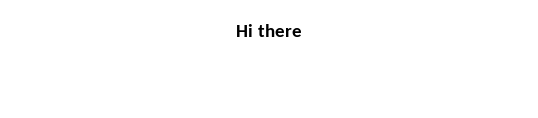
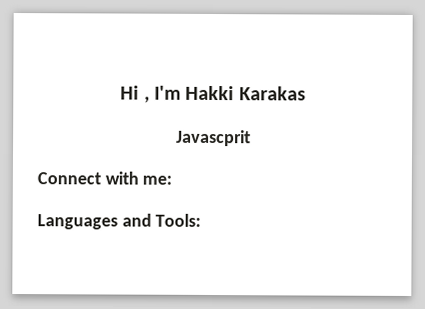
- Hi there
+ Hi , I'm Hakki Karakas
+ Javascprit
+ Connect with me:
+ Languages and Tools:

